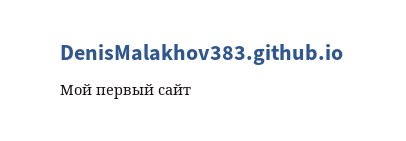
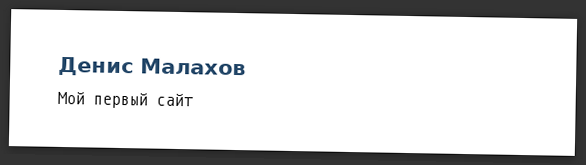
- DenisMalakhov383.github.io
+ Денис Малахов

